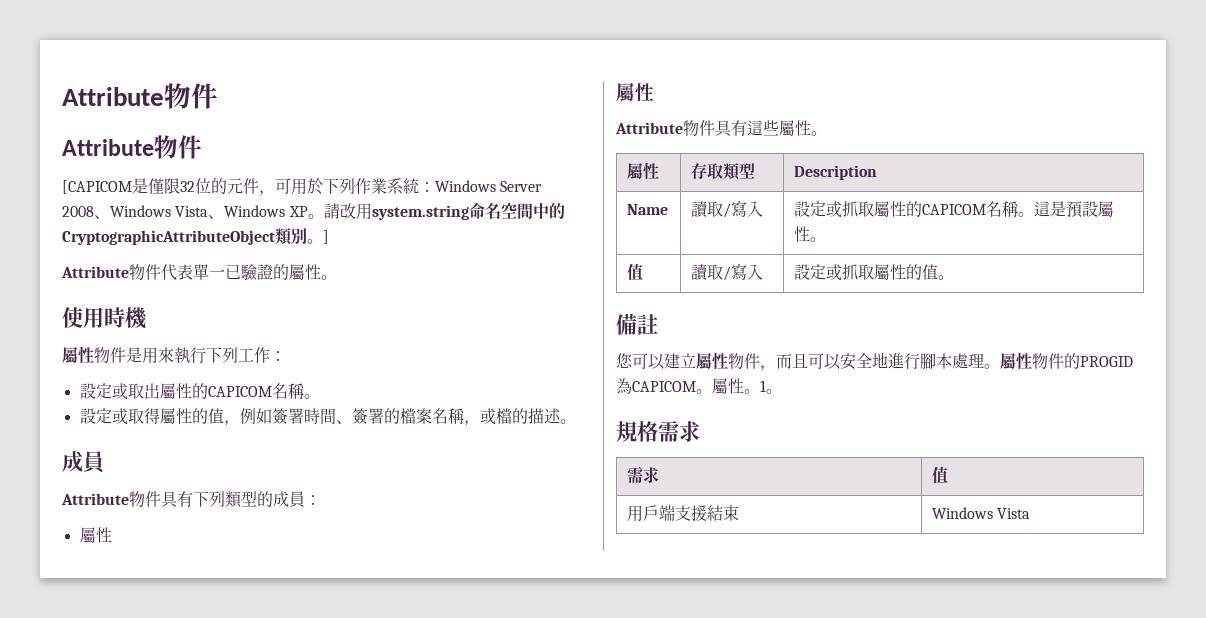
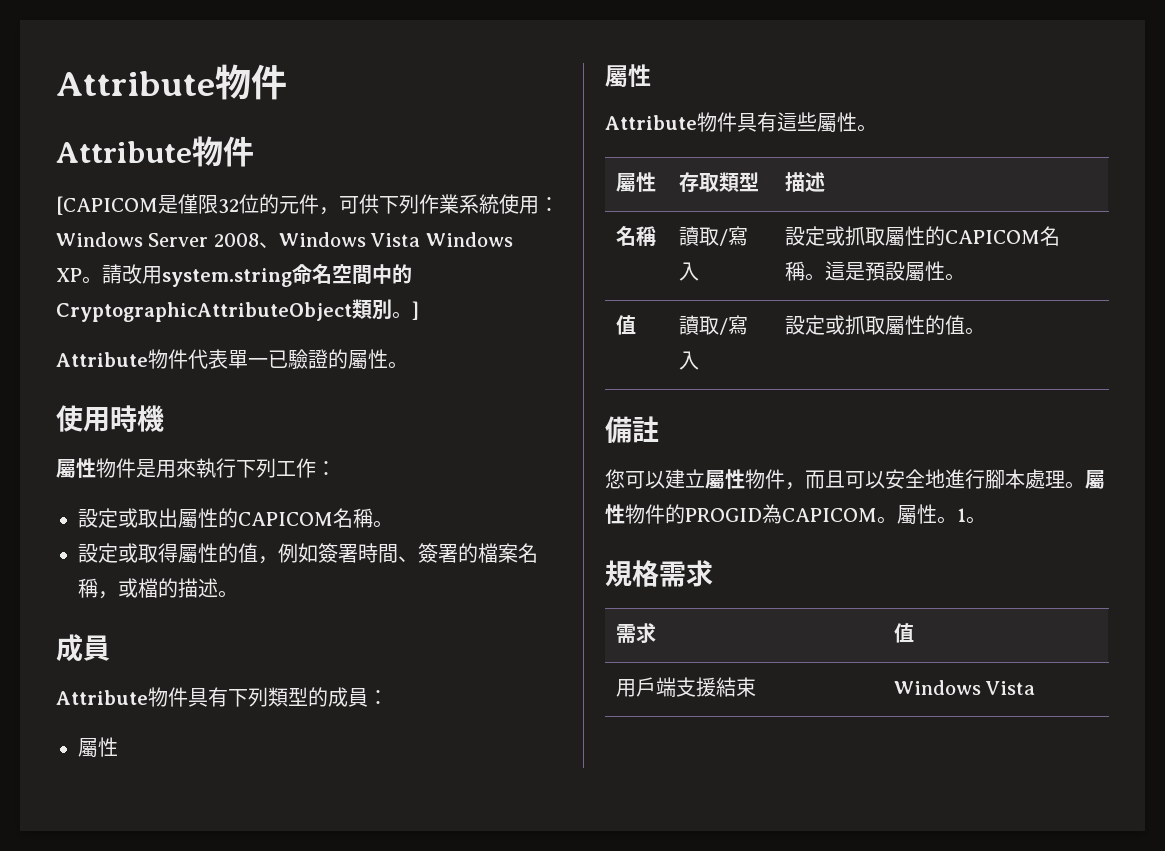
- [CAPICOM是僅限32位的元件，可用於下列作業系統：Windows Server 2008、Windows Vista、Windows XP。
+ [CAPICOM是僅限32位的元件，可供下列作業系統使用：Windows Server 2008、Windows Vista Windows XP。
- 屬性 | 存取類型 | Description
- Name | 讀取/寫入 | 設定或抓取屬性的CAPICOM名稱。這是預設屬性。
+ 屬性 | 存取類型 | 描述
+ 名稱 | 讀取/寫入 | 設定或抓取屬性的CAPICOM名稱。這是預設屬性。

